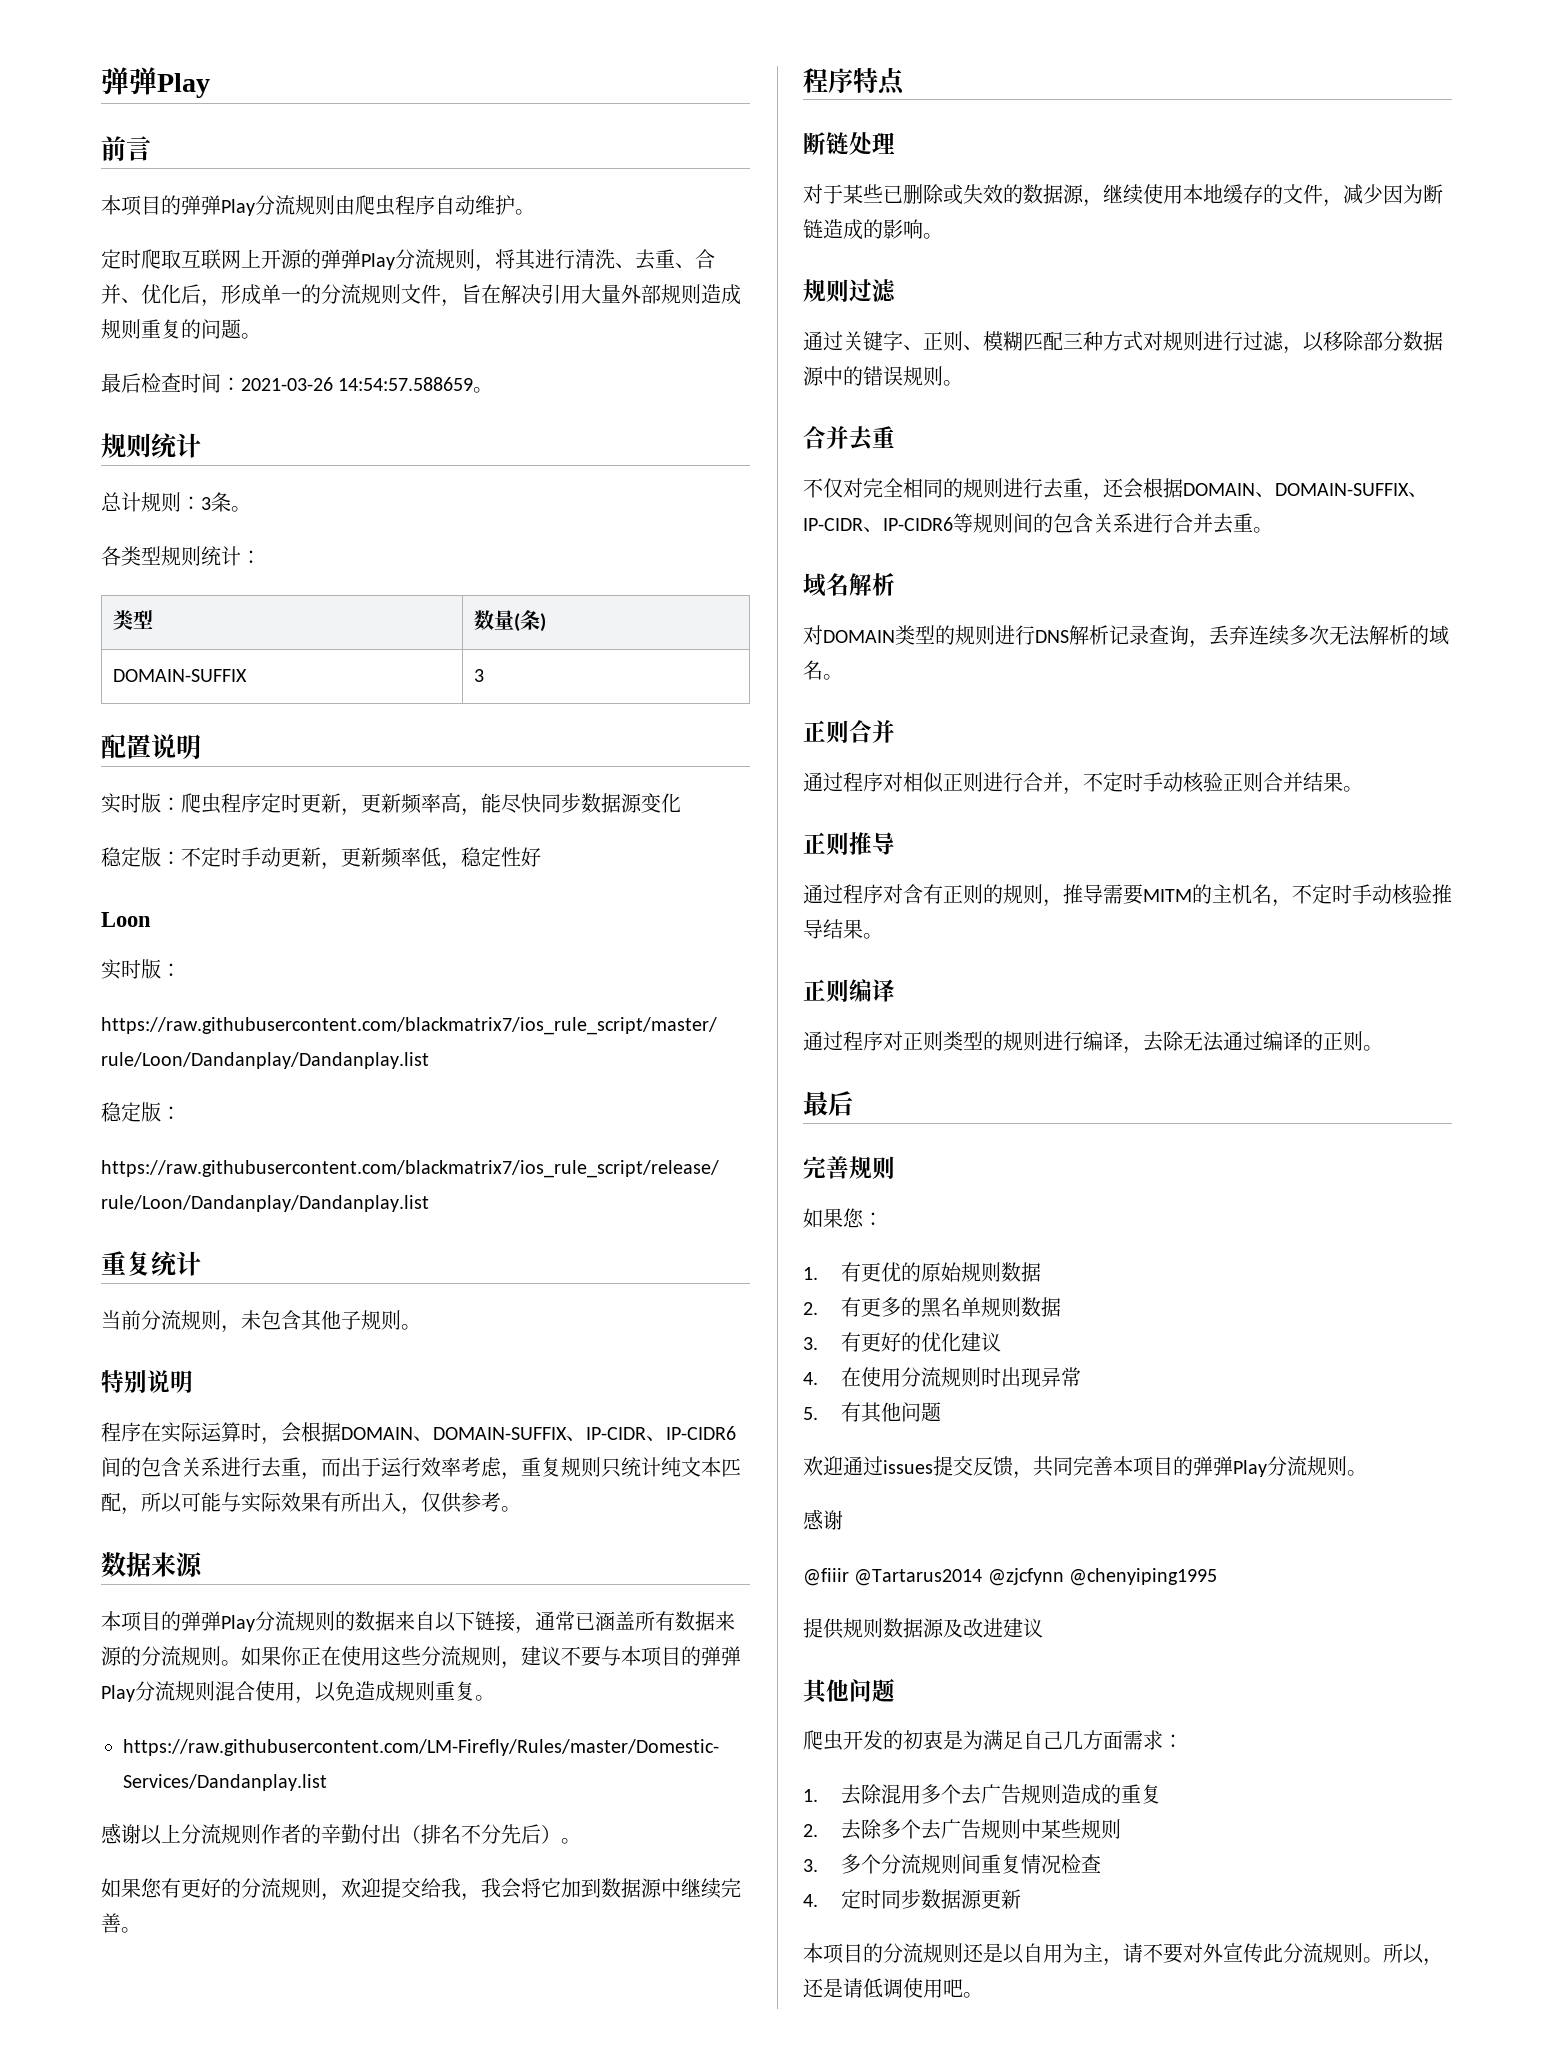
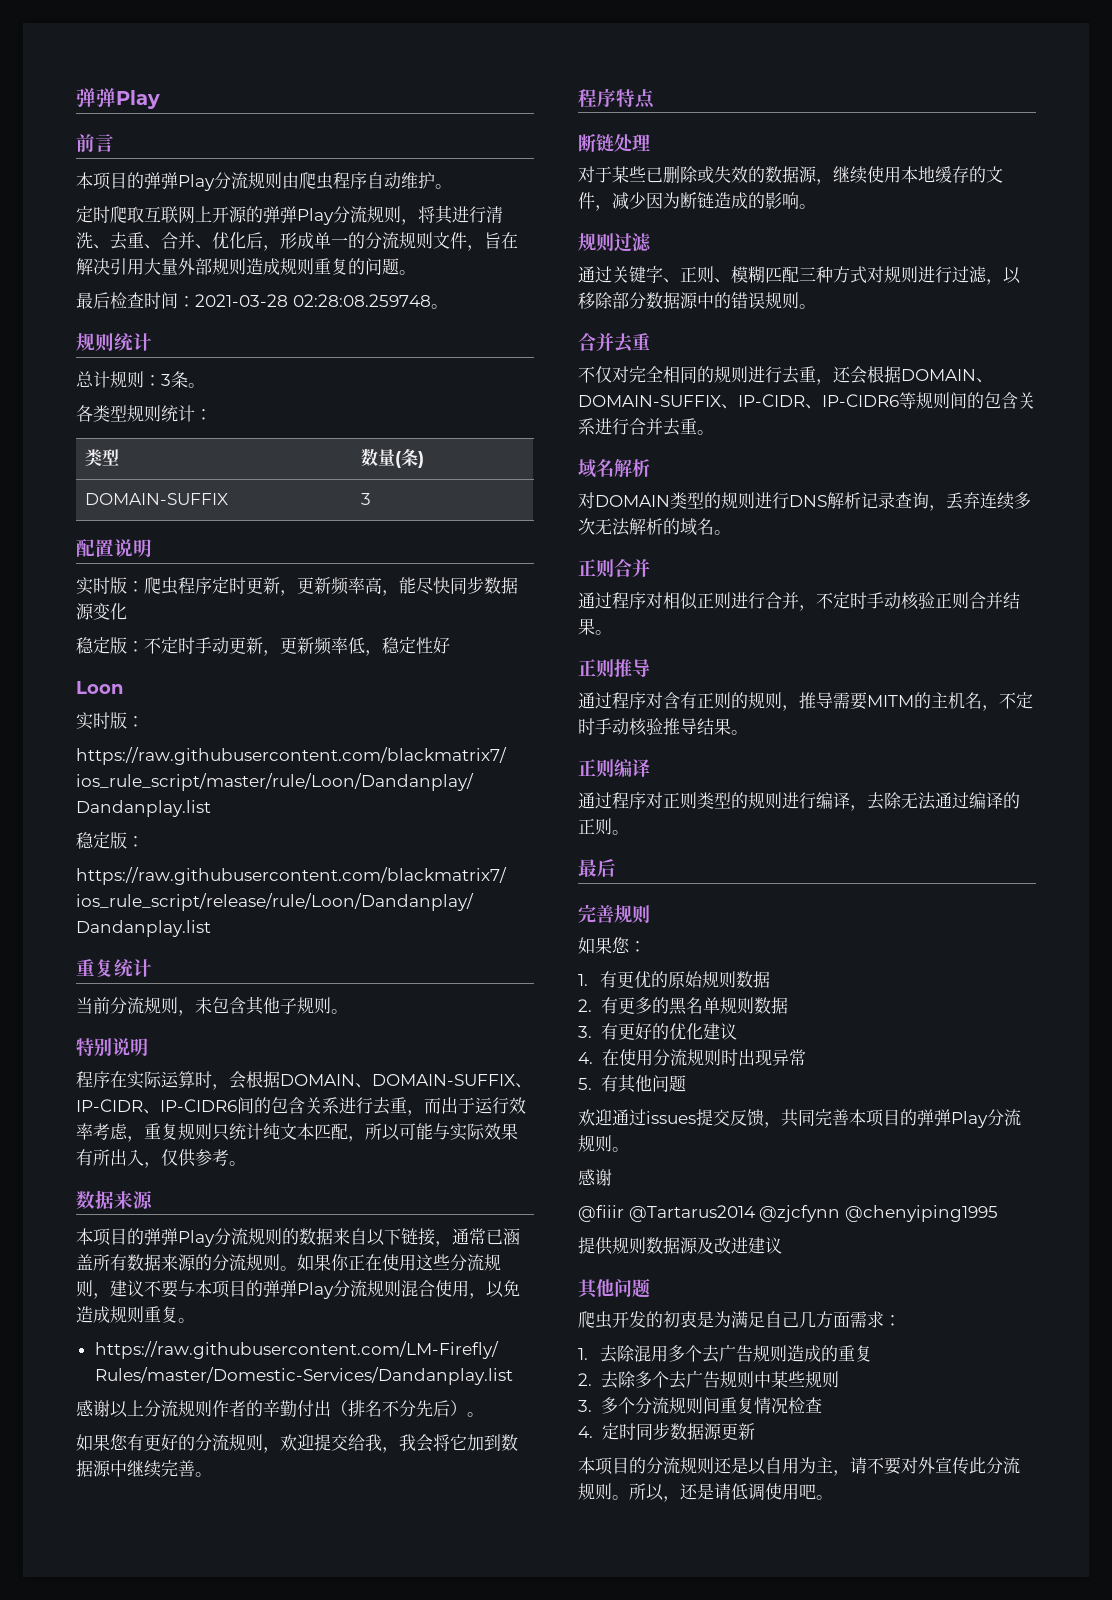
- 最后检查时间：2021-03-26 14:54:57.588659。
+ 最后检查时间：2021-03-28 02:28:08.259748。

